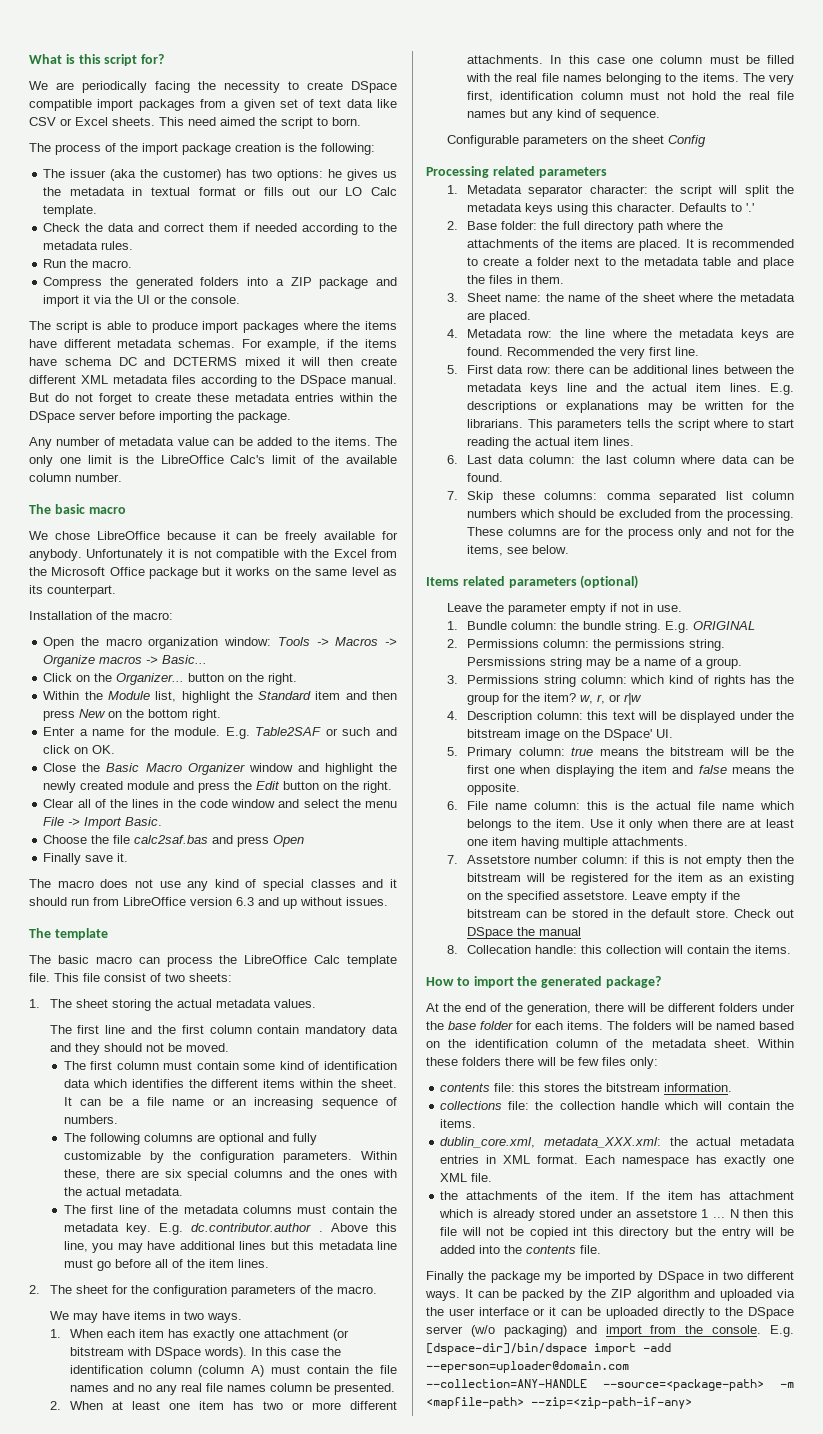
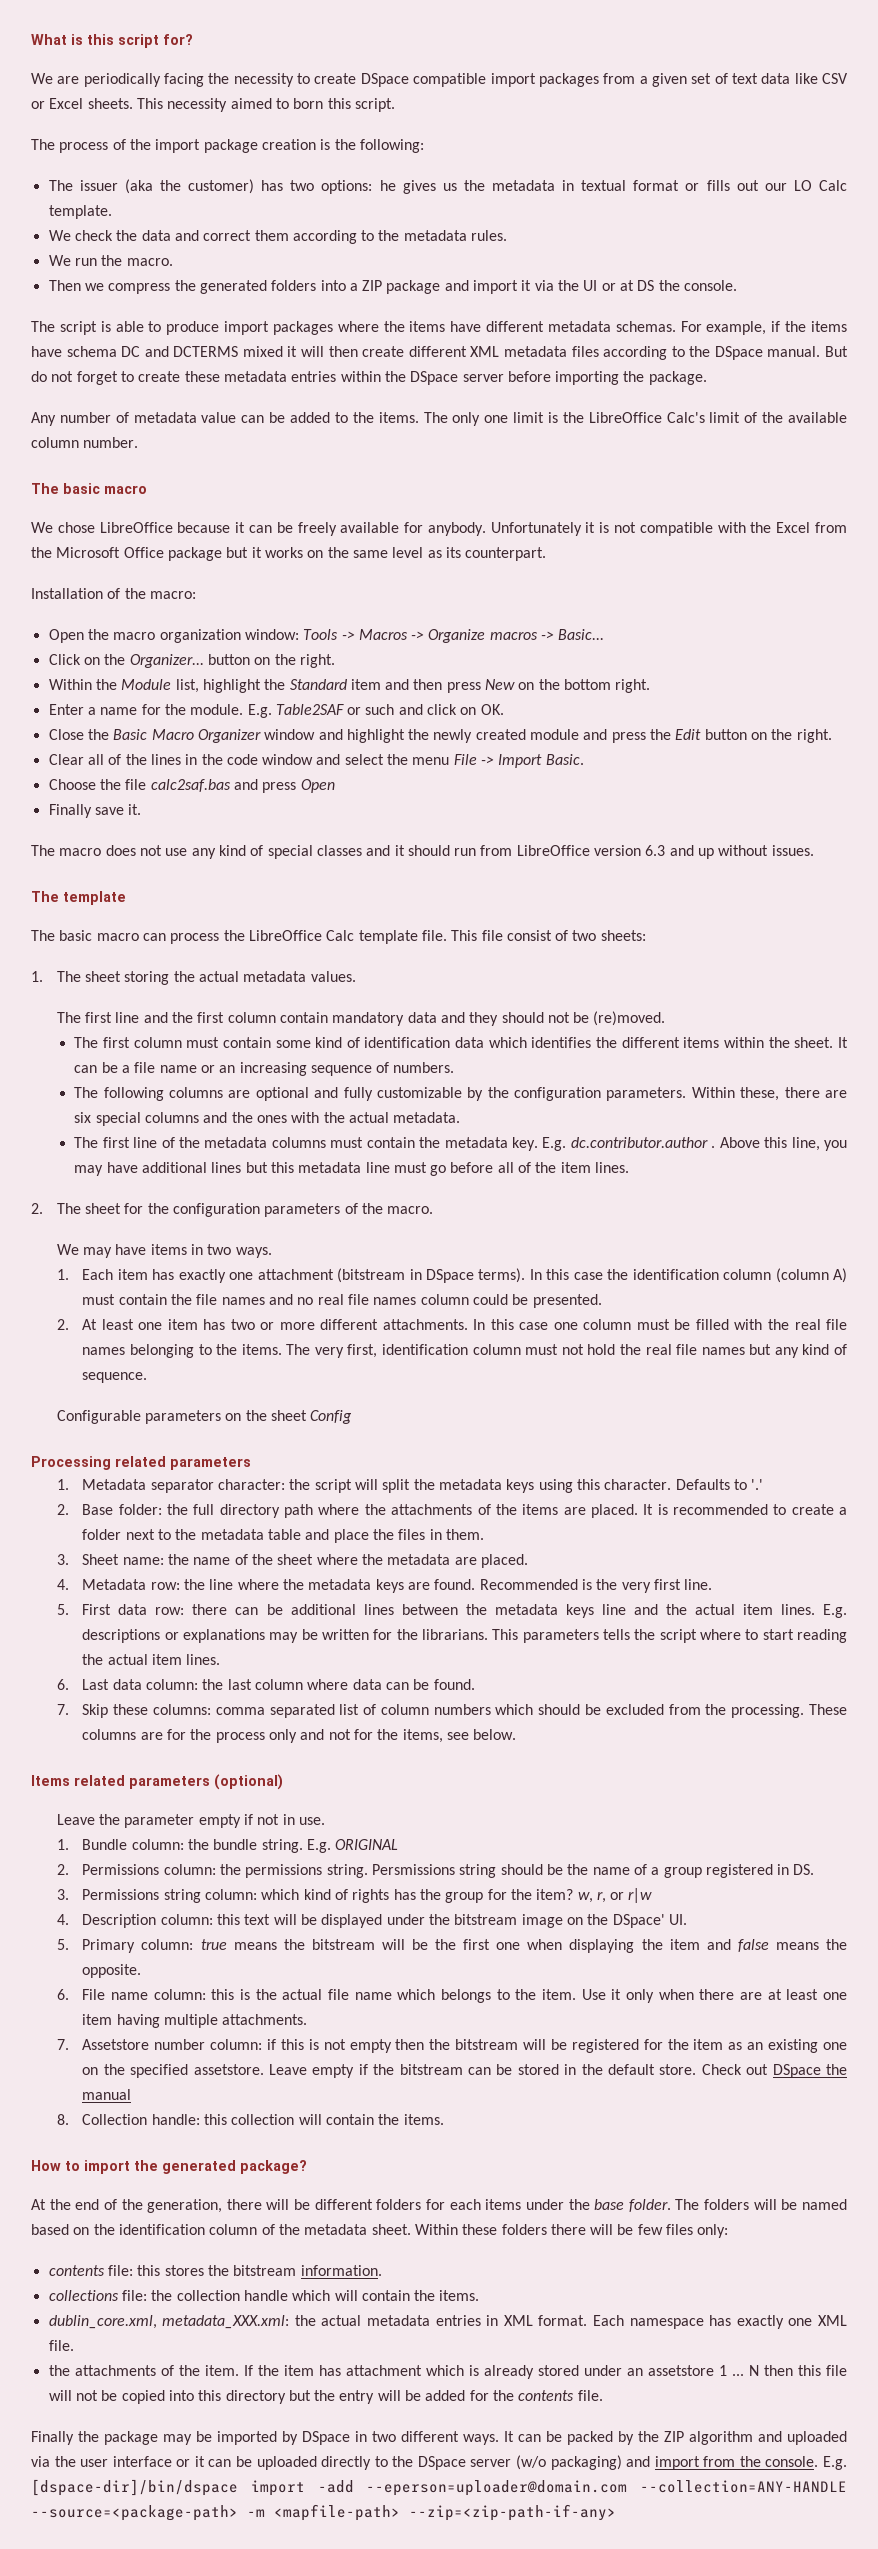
- This need aimed the script to born.
+ This necessity aimed to born this script.
- Check the data and correct them if needed according to the metadata rules.
+ We check the data and correct them according to the metadata rules.
- Run the macro.
- Compress the generated folders into a ZIP package and import it via the UI or the console.
+ We run the macro.
+ Then we compress the generated folders into a ZIP package and import it via the UI or at DS the console.
- The first line and the first column contain mandatory data and they should not be moved.
+ The first line and the first column contain mandatory data and they should not be (re)moved.
- 1. When each item has exactly one attachment (or bitstream with DSpace words).
+ 1. Each item has exactly one attachment (bitstream in DSpace terms).
- In this case the identification column (column A) must contain the file names and no any real file names column be presented.
+ In this case the identification column (column A) must contain the file names and no real file names column could be presented.
- 2. When at least one item has two or more different attachments.
+ 2. At least one item has two or more different attachments.
- Recommended the very first line.
+ Recommended is the very first line.
- 7. Skip these columns: comma separated list column numbers which should be excluded from the processing.
+ 7. Skip these columns: comma separated list of column numbers which should be excluded from the processing.
- Persmissions string may be a name of a group.
+ Persmissions string should be the name of a group registered in DS.
- 7. Assetstore number column: if this is not empty then the bitstream will be registered for the item as an existing on the specified assetstore.
+ 7. Assetstore number column: if this is not empty then the bitstream will be registered for the item as an existing one on the specified assetstore.
- 8. Collecation handle: this collection will contain the items.
+ 8. Collection handle: this collection will contain the items.
- At the end of the generation, there will be different folders under the base folder for each items.
+ At the end of the generation, there will be different folders for each items under the base folder.
- N then this file will not be copied int this directory but the entry will be added into the contents file.
+ N then this file will not be copied into this directory but the entry will be added for the contents file.
- Finally the package my be imported by DSpace in two different ways.
+ Finally the package may be imported by DSpace in two different ways.

